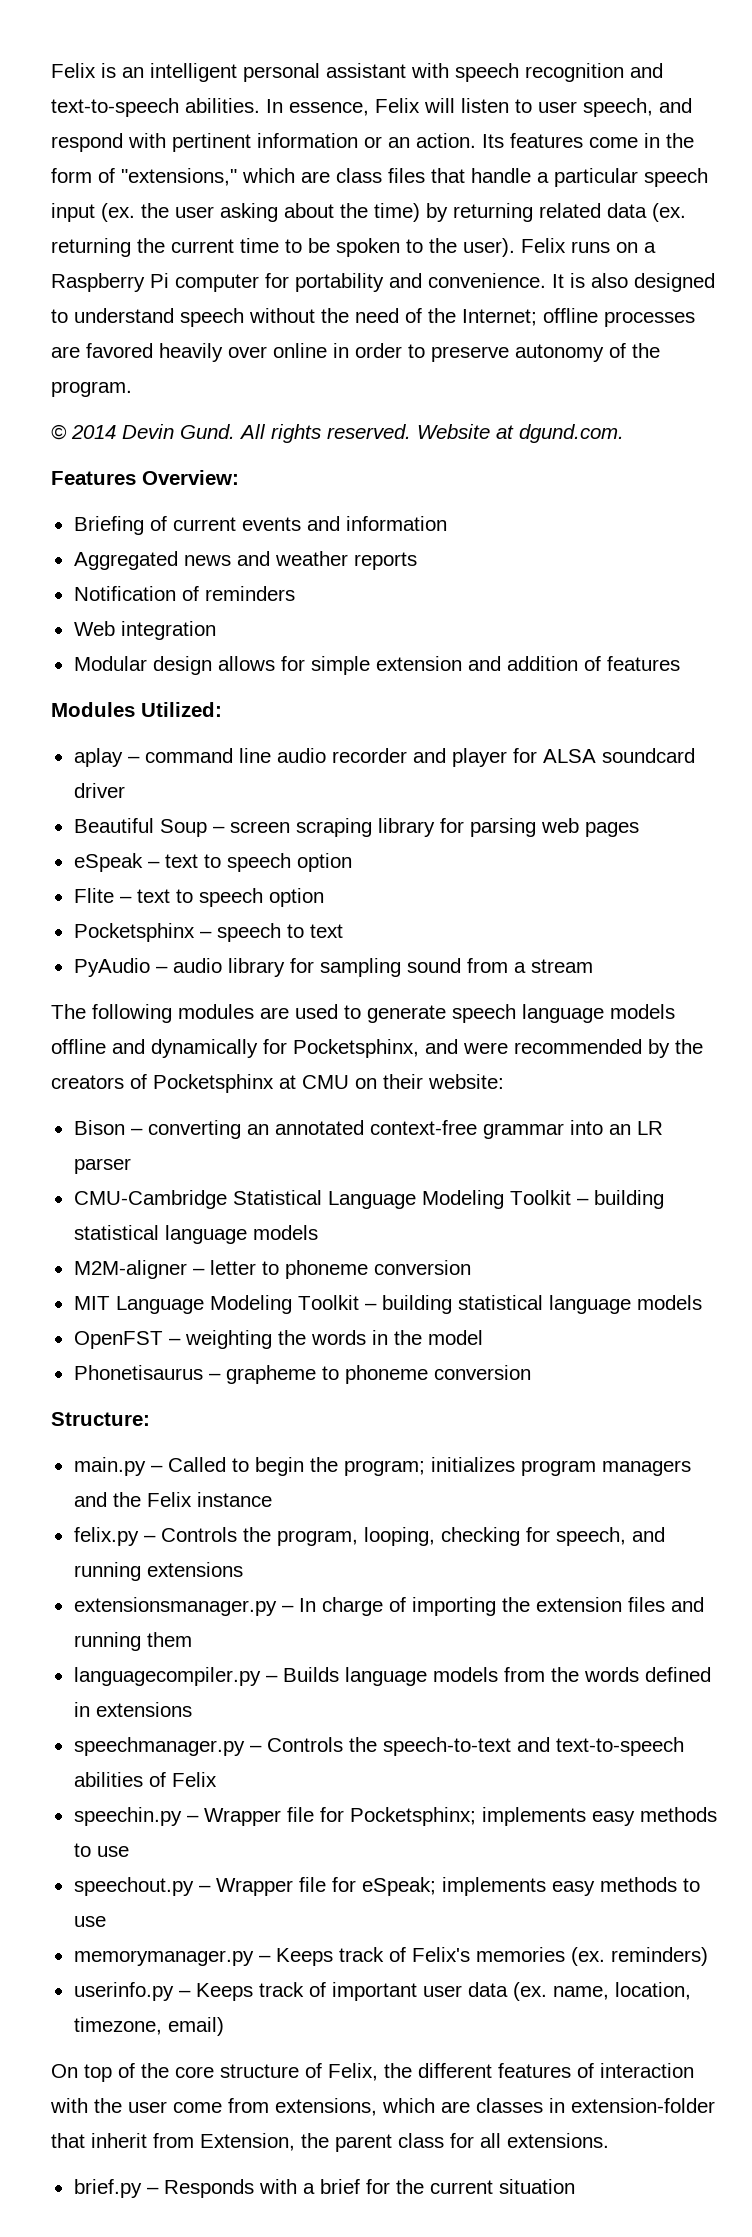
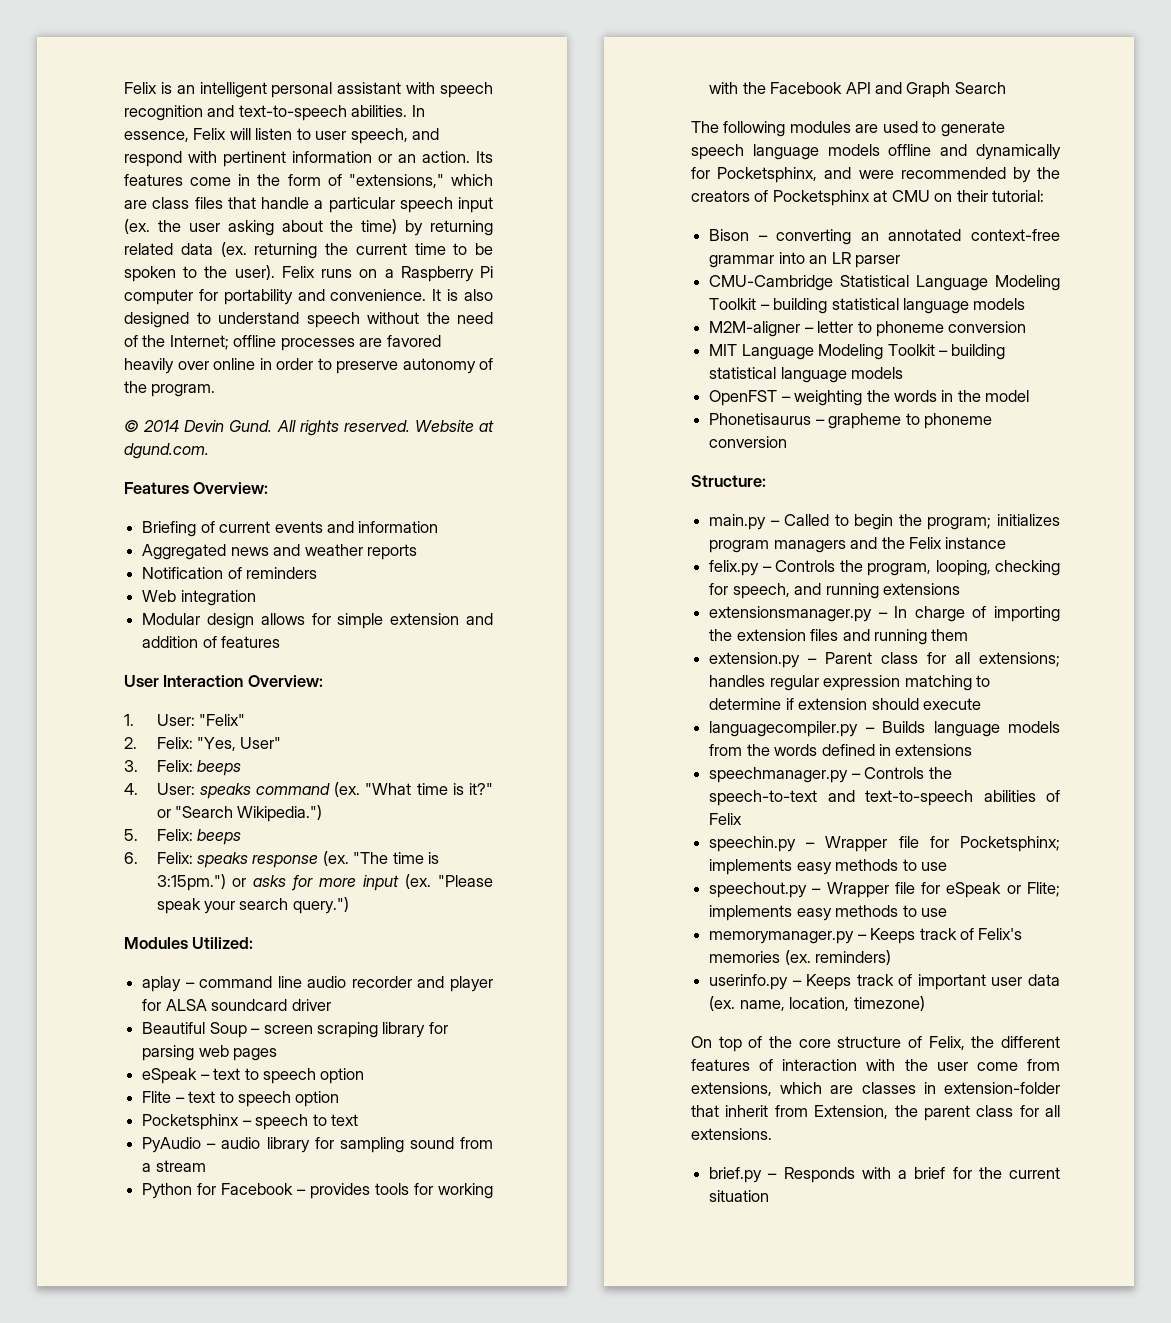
+ User Interaction Overview:
+ 1. User: "Felix"
+ 2. Felix: "Yes, User"
+ 3. Felix: beeps
+ 4. User: speaks command (ex. "What time is it?" or "Search Wikipedia.")
+ 5. Felix: beeps
+ 6. Felix: speaks response (ex. "The time is 3:15pm.") or asks for more input (ex. "Please speak your search query.")
+ Python for Facebook – provides tools for working with the Facebook API and Graph Search
- The following modules are used to generate speech language models offline and dynamically for Pocketsphinx, and were recommended by the creators of Pocketsphinx at CMU on their website:
+ The following modules are used to generate speech language models offline and dynamically for Pocketsphinx, and were recommended by the creators of Pocketsphinx at CMU on their tutorial:
+ extension.py – Parent class for all extensions; handles regular expression matching to determine if extension should execute
- speechout.py – Wrapper file for eSpeak; implements easy methods to use
+ speechout.py – Wrapper file for eSpeak or Flite; implements easy methods to use
- userinfo.py – Keeps track of important user data (ex. name, location, timezone, email)
+ userinfo.py – Keeps track of important user data (ex. name, location, timezone)

